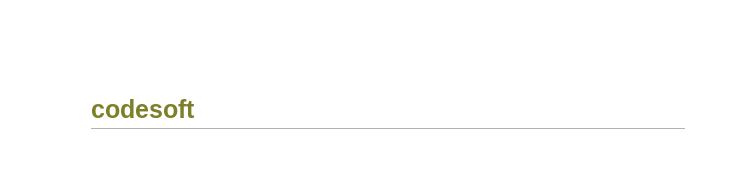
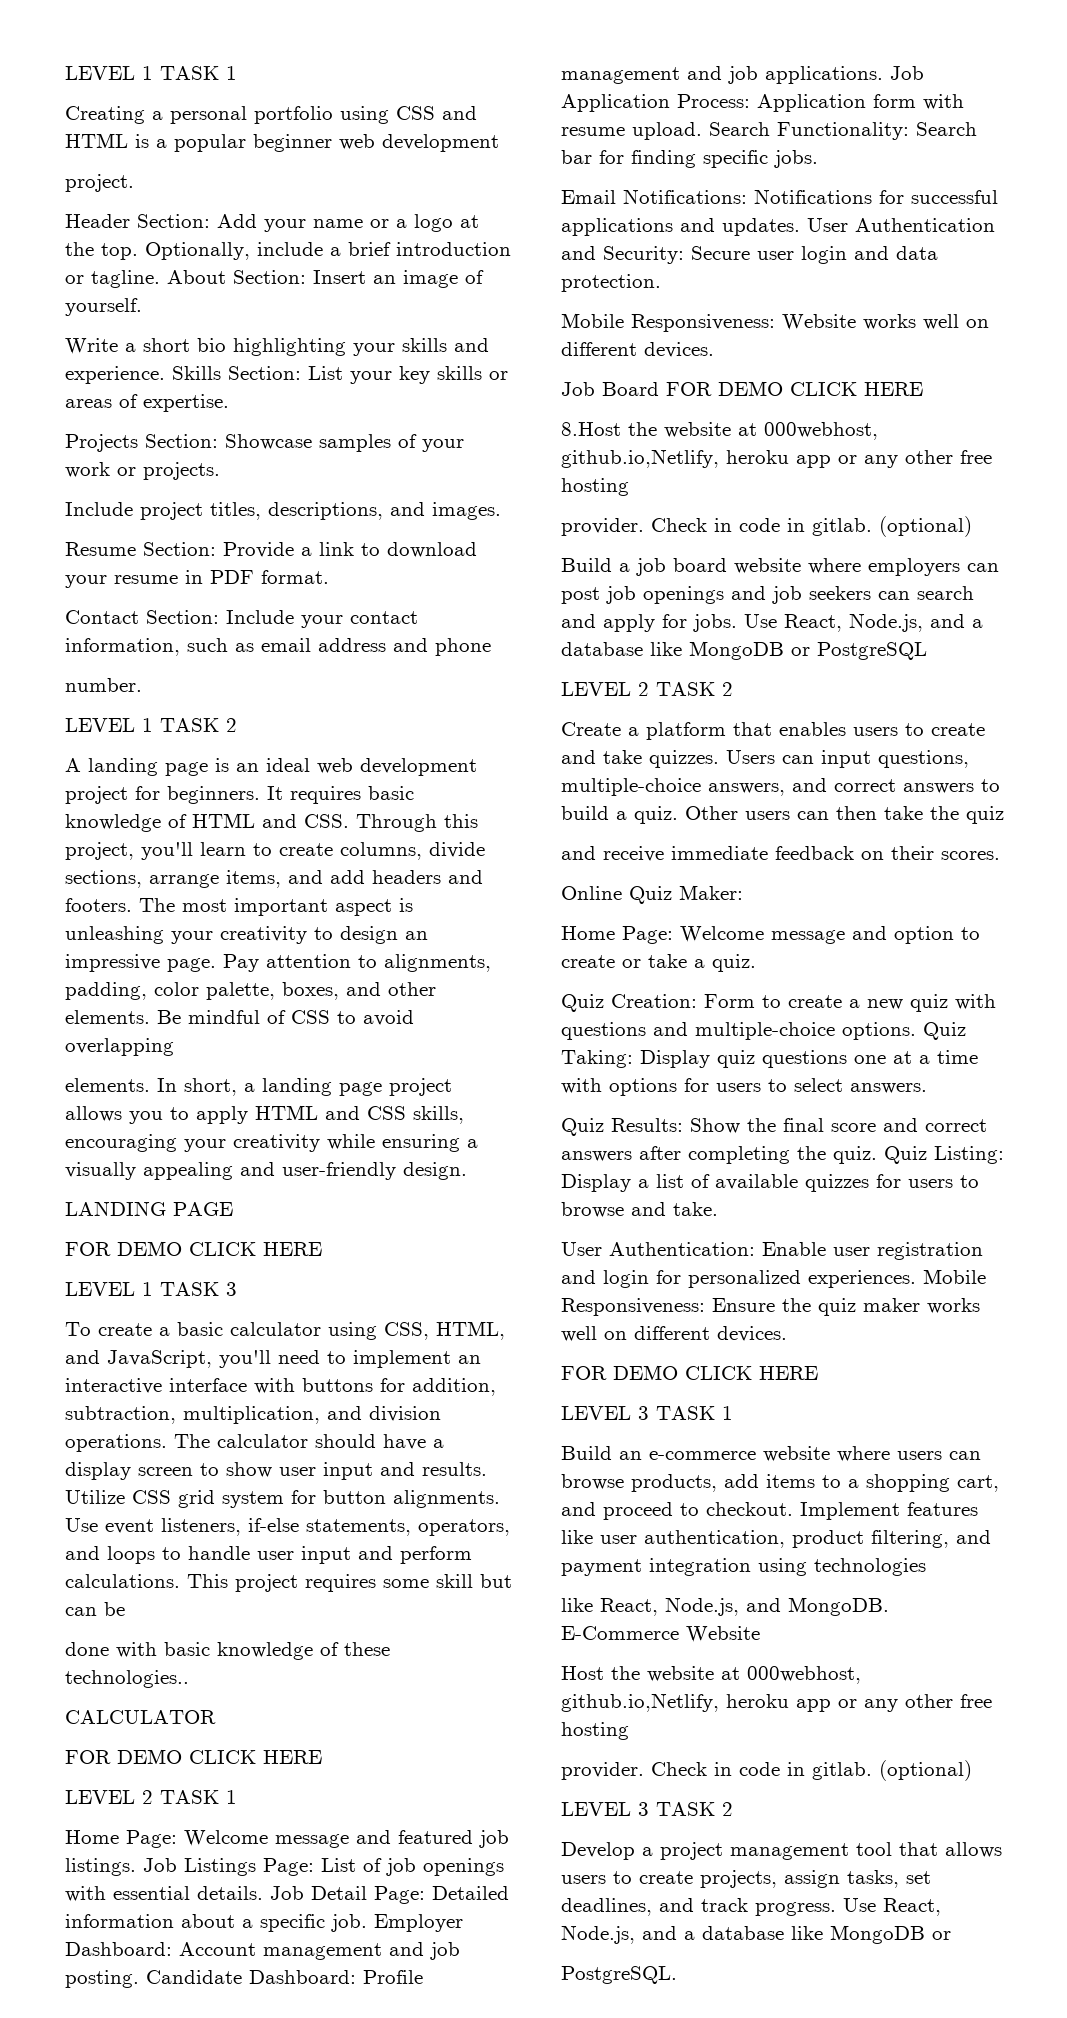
- codesoft
+ LEVEL 1 TASK 1
+ Creating a personal portfolio using CSS and HTML is a popular beginner web development
+ project.
+ Header Section: Add your name or a logo at the top. Optionally, include a brief introduction or tagline. About Section: Insert an image of yourself.
+ Write a short bio highlighting your skills and experience. Skills Section: List your key skills or areas of expertise.
+ Projects Section: Showcase samples of your work or projects.
+ Include project titles, descriptions, and images.
+ Resume Section: Provide a link to download your resume in PDF format.
+ Contact Section: Include your contact information, such as email address and phone
+ number.
+ LEVEL 1 TASK 2
+ A landing page is an ideal web development project for beginners. It requires basic knowledge of HTML and CSS. Through this project, you'll learn to create columns, divide sections, arrange items, and add headers and footers. The most important aspect is unleashing your creativity to design an impressive page. Pay attention to alignments, padding, color palette, boxes, and other elements. Be mindful of CSS to avoid overlapping
+ elements. In short, a landing page project allows you to apply HTML and CSS skills, encouraging your creativity while ensuring a visually appealing and user-friendly design.
+ LANDING PAGE
+ FOR DEMO CLICK HERE
+ LEVEL 1 TASK 3
+ To create a basic calculator using CSS, HTML, and JavaScript, you'll need to implement an interactive interface with buttons for addition, subtraction, multiplication, and division operations. The calculator should have a display screen to show user input and results. Utilize CSS grid system for button alignments. Use event listeners, if-else statements, operators, and loops to handle user input and perform calculations. This project requires some skill but can be
+ done with basic knowledge of these technologies..
+ CALCULATOR
+ FOR DEMO CLICK HERE
+ LEVEL 2 TASK 1
+ Home Page: Welcome message and featured job listings. Job Listings Page: List of job openings with essential details. Job Detail Page: Detailed information about a specific job. Employer Dashboard: Account management and job posting. Candidate Dashboard: Profile management and job applications. Job Application Process: Application form with resume upload. Search Functionality: Search bar for finding specific jobs.
+ Email Notifications: Notifications for successful applications and updates. User Authentication and Security: Secure user login and data protection.
+ Mobile Responsiveness: Website works well on different devices.
+ Job Board FOR DEMO CLICK HERE
+ 8.Host the website at 000webhost, github.io,Netlify, heroku app or any other free hosting
+ provider. Check in code in gitlab. (optional)
+ Build a job board website where employers can post job openings and job seekers can search and apply for jobs. Use React, Node.js, and a database like MongoDB or PostgreSQL
+ LEVEL 2 TASK 2
+ Create a platform that enables users to create and take quizzes. Users can input questions, multiple-choice answers, and correct answers to build a quiz. Other users can then take the quiz
+ and receive immediate feedback on their scores.
+ Online Quiz Maker:
+ Home Page: Welcome message and option to create or take a quiz.
+ Quiz Creation: Form to create a new quiz with questions and multiple-choice options. Quiz Taking: Display quiz questions one at a time with options for users to select answers.
+ Quiz Results: Show the final score and correct answers after completing the quiz. Quiz Listing: Display a list of available quizzes for users to browse and take.
+ User Authentication: Enable user registration and login for personalized experiences. Mobile Responsiveness: Ensure the quiz maker works well on different devices.
+ FOR DEMO CLICK HERE
+ LEVEL 3 TASK 1
+ Build an e-commerce website where users can browse products, add items to a shopping cart, and proceed to checkout. Implement features like user authentication, product filtering, and payment integration using technologies
+ like React, Node.js, and MongoDB. E-Commerce Website
+ Host the website at 000webhost, github.io,Netlify, heroku app or any other free hosting
+ provider. Check in code in gitlab. (optional)
+ LEVEL 3 TASK 2
+ Develop a project management tool that allows users to create projects, assign tasks, set deadlines, and track progress. Use React, Node.js, and a database like MongoDB or
+ PostgreSQL.

